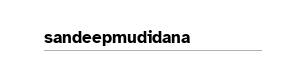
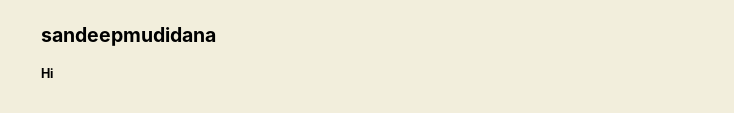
+ Hi

